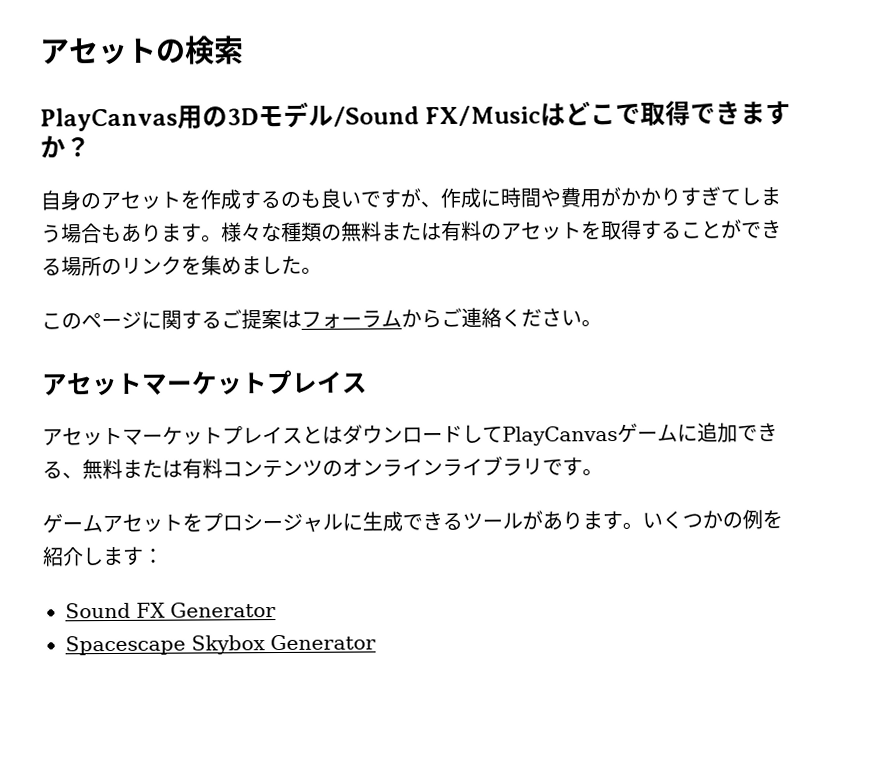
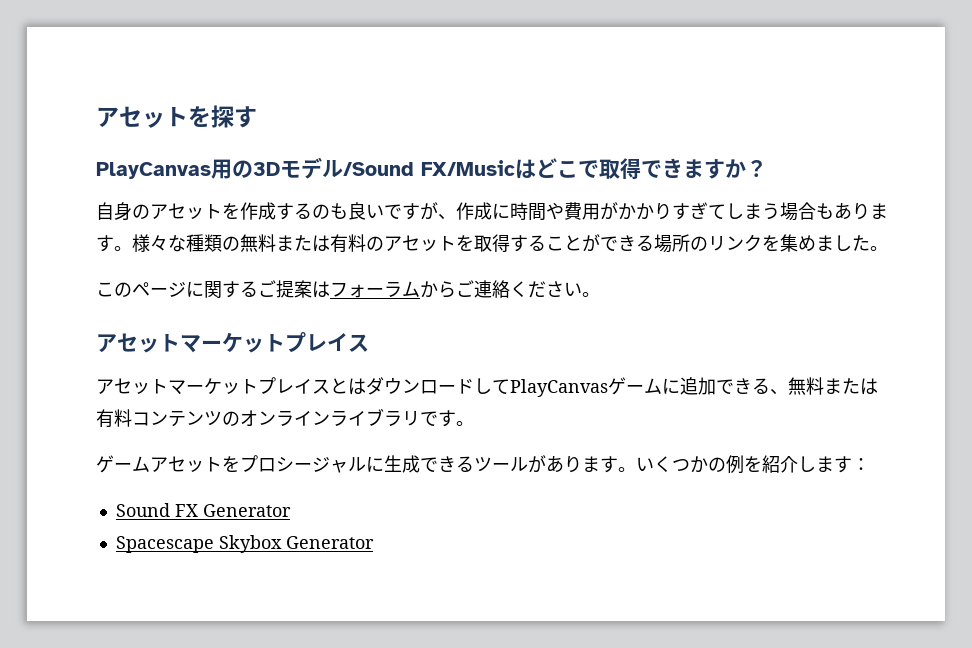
- アセットの検索
+ アセットを探す

